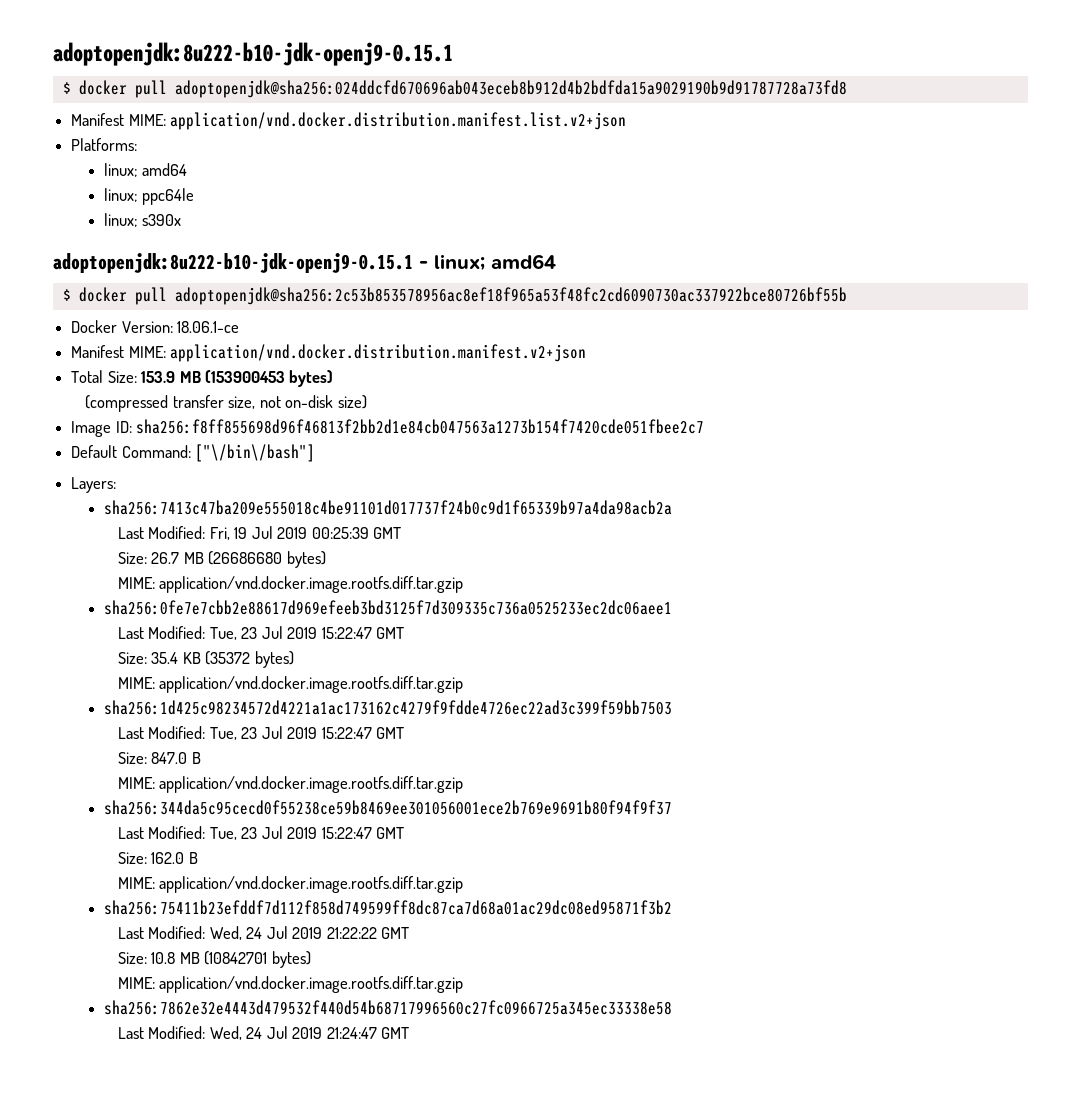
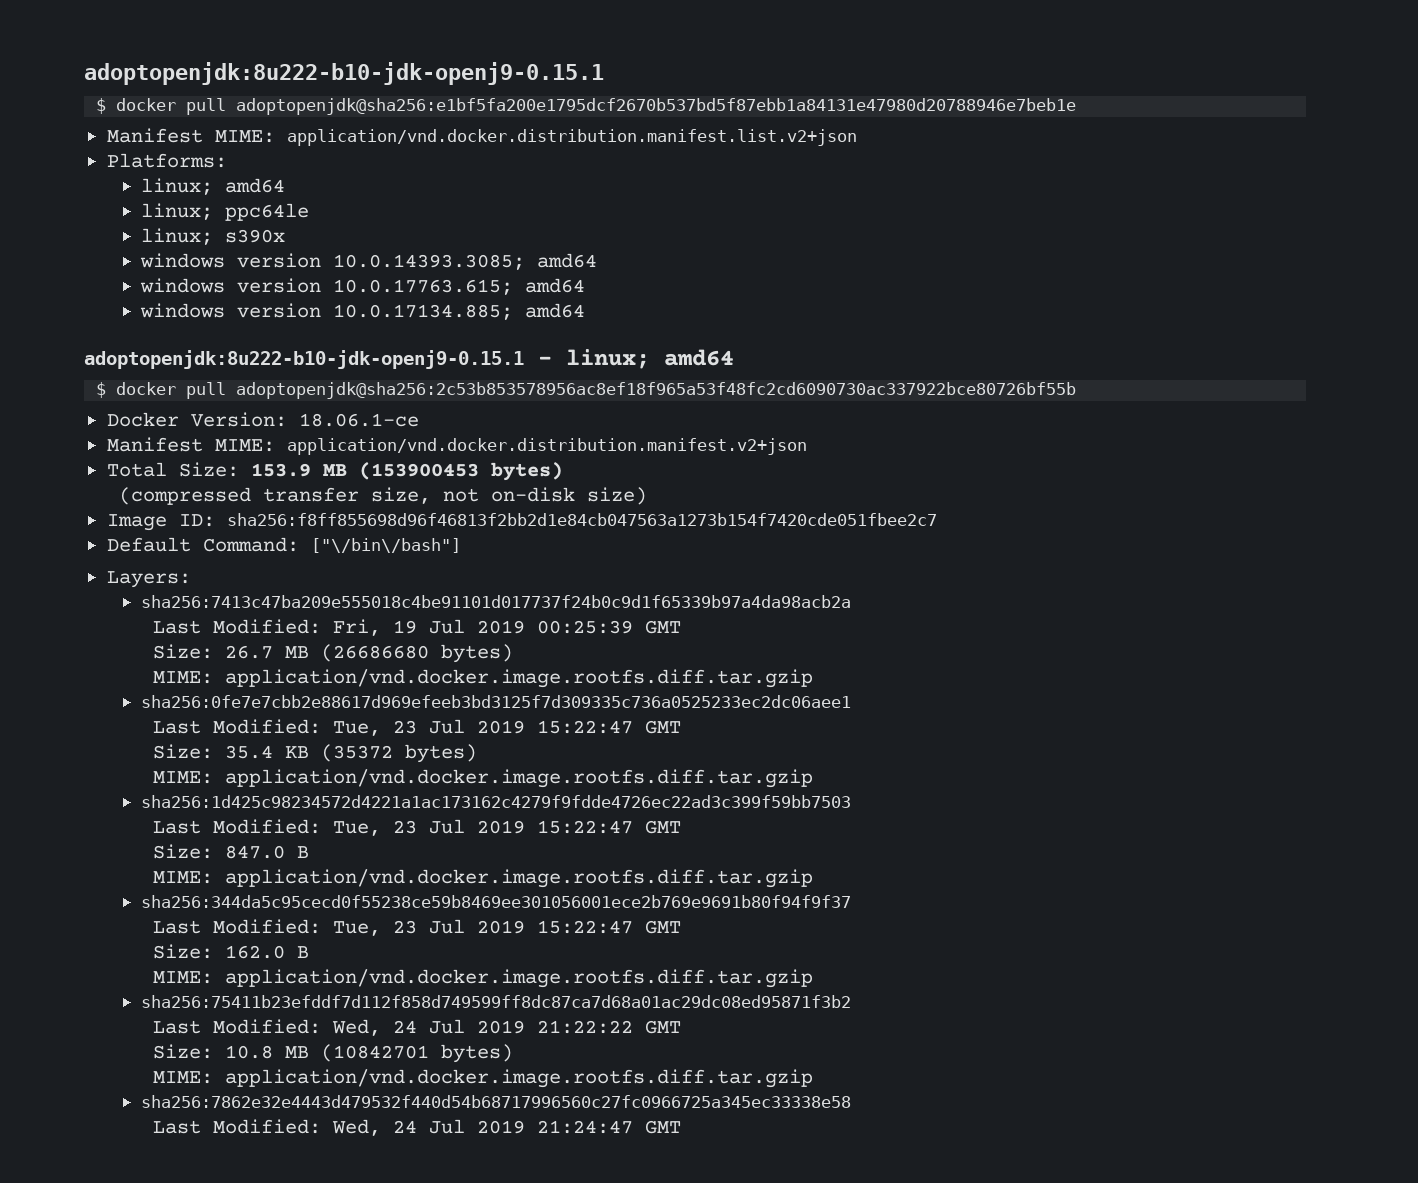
- $ docker pull adoptopenjdk@sha256:024ddcfd670696ab043eceb8b912d4b2bdfda15a9029190b9d91787728a73fd8
+ $ docker pull adoptopenjdk@sha256:e1bf5fa200e1795dcf2670b537bd5f87ebb1a84131e47980d20788946e7beb1e
+ windows version 10.0.14393.3085; amd64
+ windows version 10.0.17763.615; amd64
+ windows version 10.0.17134.885; amd64

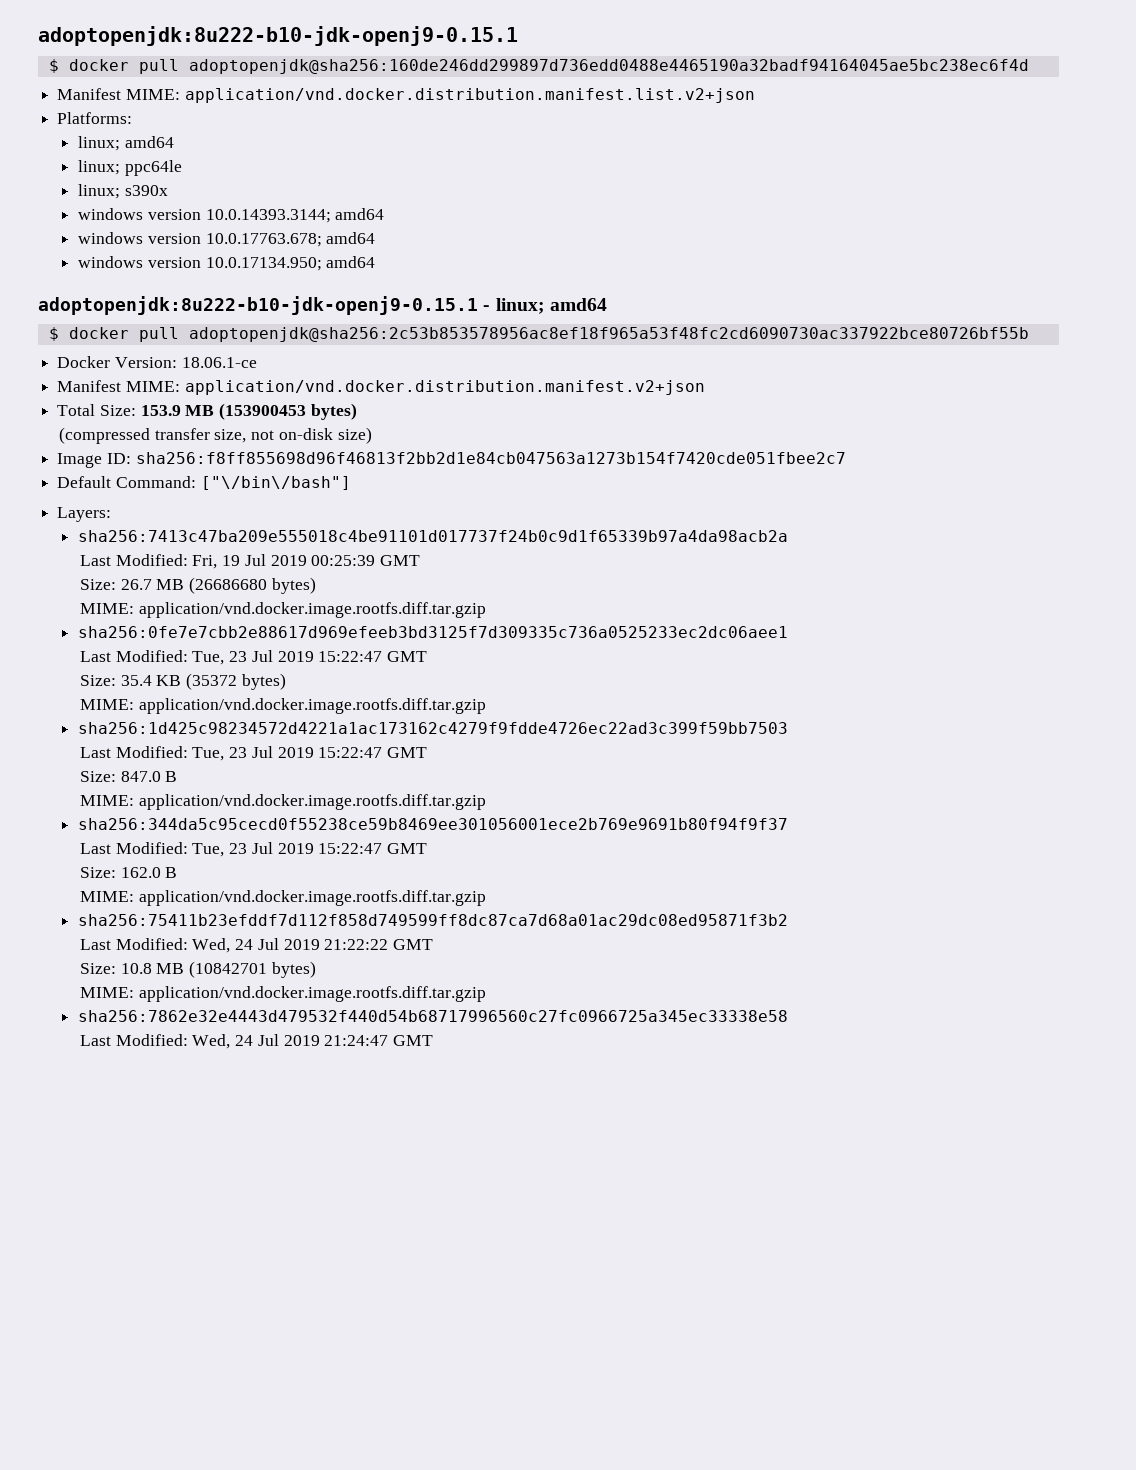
- $ docker pull adoptopenjdk@sha256:e1bf5fa200e1795dcf2670b537bd5f87ebb1a84131e47980d20788946e7beb1e
+ $ docker pull adoptopenjdk@sha256:160de246dd299897d736edd0488e4465190a32badf94164045ae5bc238ec6f4d
- windows version 10.0.14393.3085; amd64
- windows version 10.0.17763.615; amd64
- windows version 10.0.17134.885; amd64
+ windows version 10.0.14393.3144; amd64
+ windows version 10.0.17763.678; amd64
+ windows version 10.0.17134.950; amd64

